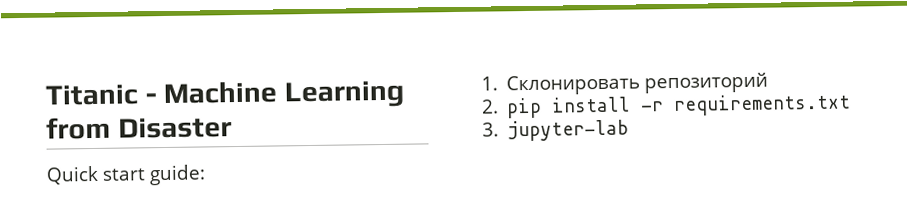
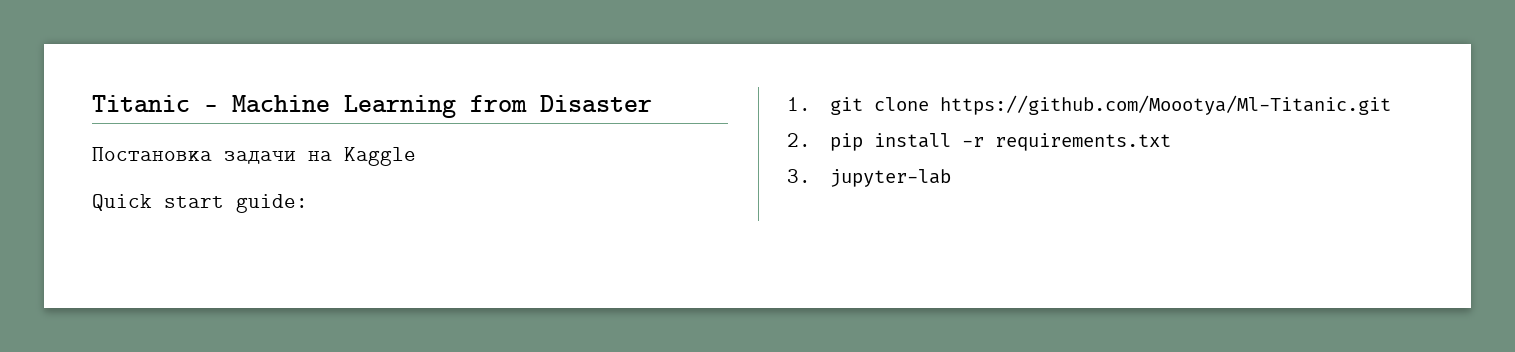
+ Постановка задачи на Kaggle
- 1. Склонировать репозиторий
+ 1. git clone https://github.com/Moootya/Ml-Titanic.git

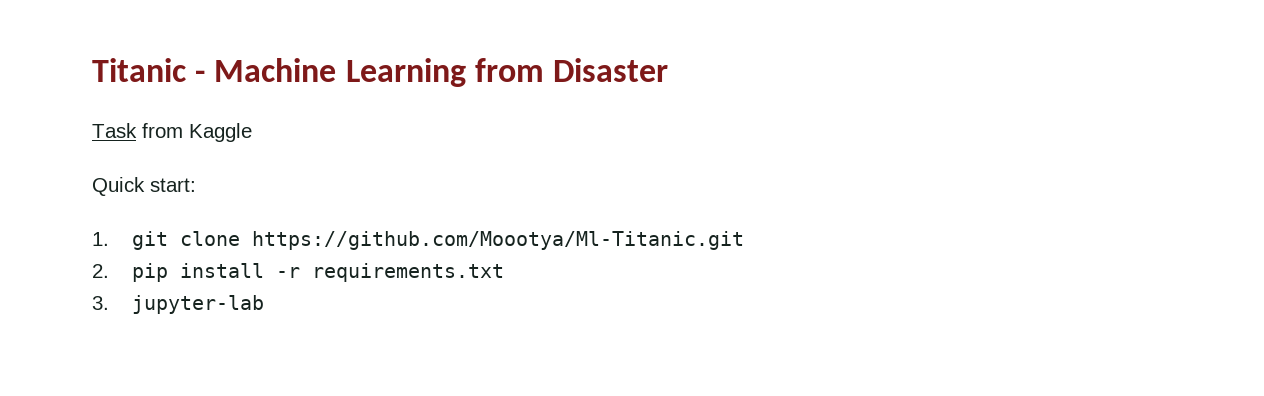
- Постановка задачи на Kaggle
+ Task from Kaggle
- Quick start guide:
+ Quick start:

